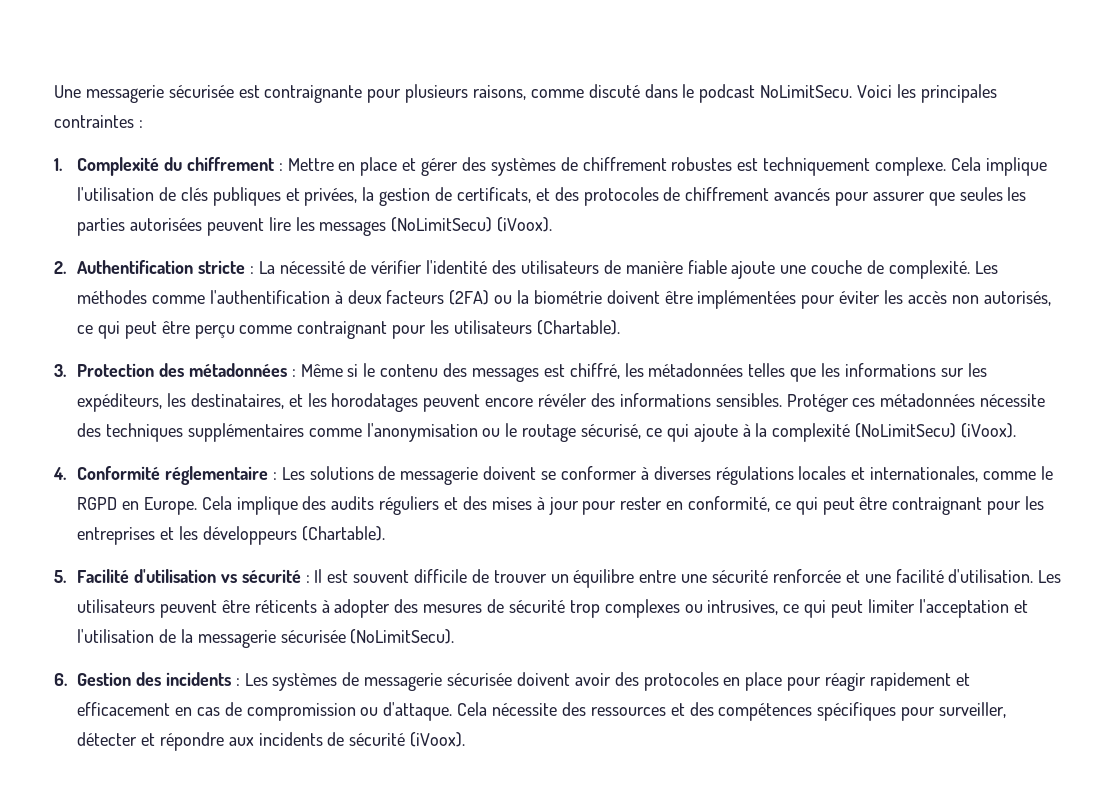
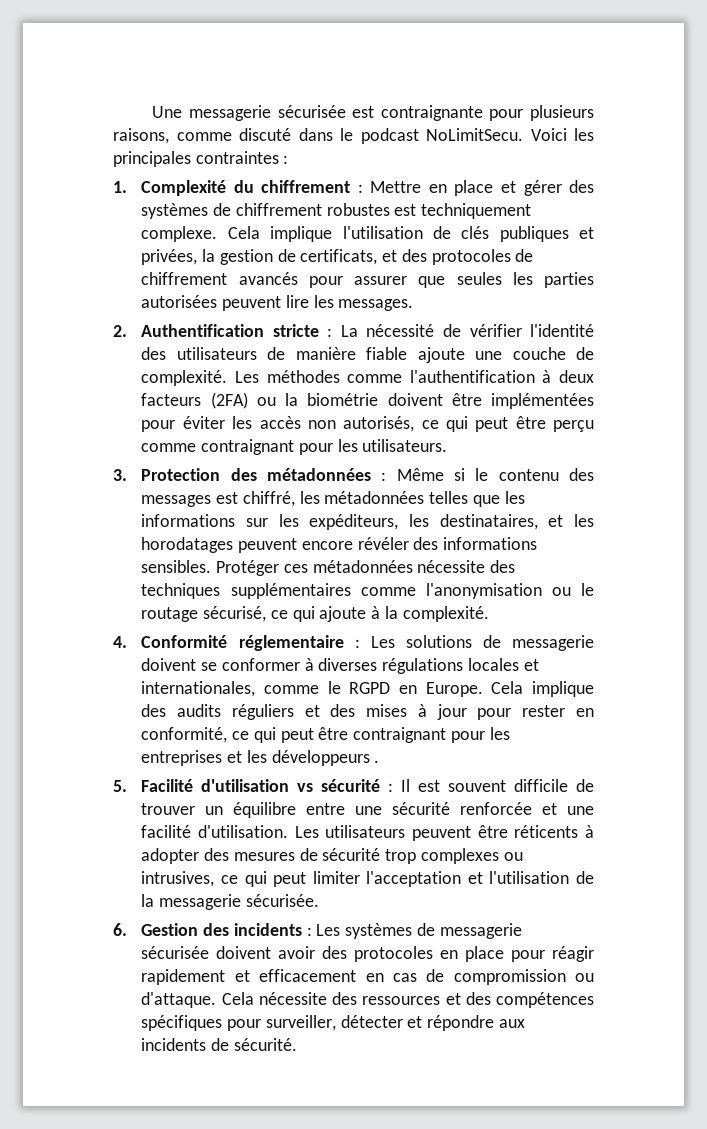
- Cela implique l'utilisation de clés publiques et privées, la gestion de certificats, et des protocoles de chiffrement avancés pour assurer que seules les parties autorisées peuvent lire les messages (NoLimitSecu) (iVoox).
+ Cela implique l'utilisation de clés publiques et privées, la gestion de certificats, et des protocoles de chiffrement avancés pour assurer que seules les parties autorisées peuvent lire les messages.
- Les méthodes comme l'authentification à deux facteurs (2FA) ou la biométrie doivent être implémentées pour éviter les accès non autorisés, ce qui peut être perçu comme contraignant pour les utilisateurs (Chartable).
+ Les méthodes comme l'authentification à deux facteurs (2FA) ou la biométrie doivent être implémentées pour éviter les accès non autorisés, ce qui peut être perçu comme contraignant pour les utilisateurs.
- Protéger ces métadonnées nécessite des techniques supplémentaires comme l'anonymisation ou le routage sécurisé, ce qui ajoute à la complexité (NoLimitSecu) (iVoox).
+ Protéger ces métadonnées nécessite des techniques supplémentaires comme l'anonymisation ou le routage sécurisé, ce qui ajoute à la complexité.
- Cela implique des audits réguliers et des mises à jour pour rester en conformité, ce qui peut être contraignant pour les entreprises et les développeurs (Chartable).
+ Cela implique des audits réguliers et des mises à jour pour rester en conformité, ce qui peut être contraignant pour les entreprises et les développeurs .
- Les utilisateurs peuvent être réticents à adopter des mesures de sécurité trop complexes ou intrusives, ce qui peut limiter l'acceptation et l'utilisation de la messagerie sécurisée (NoLimitSecu).
+ Les utilisateurs peuvent être réticents à adopter des mesures de sécurité trop complexes ou intrusives, ce qui peut limiter l'acceptation et l'utilisation de la messagerie sécurisée.
- Cela nécessite des ressources et des compétences spécifiques pour surveiller, détecter et répondre aux incidents de sécurité (iVoox).
+ Cela nécessite des ressources et des compétences spécifiques pour surveiller, détecter et répondre aux incidents de sécurité.

